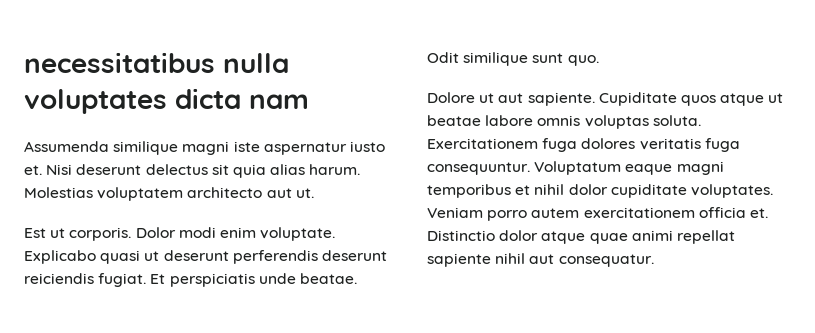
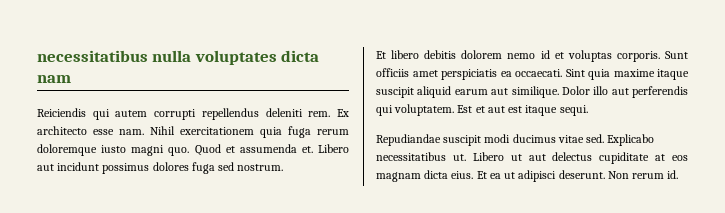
- Assumenda similique magni iste aspernatur iusto et. Nisi deserunt delectus sit quia alias harum. Molestias voluptatem architecto aut ut.
- Est ut corporis. Dolor modi enim voluptate. Explicabo quasi ut deserunt perferendis deserunt reiciendis fugiat. Et perspiciatis unde beatae. Odit similique sunt quo.
- Dolore ut aut sapiente. Cupiditate quos atque ut beatae labore omnis voluptas soluta. Exercitationem fuga dolores veritatis fuga consequuntur. Voluptatum eaque magni temporibus et nihil dolor cupiditate voluptates. Veniam porro autem exercitationem officia et. Distinctio dolor atque quae animi repellat sapiente nihil aut consequatur.
+ Reiciendis qui autem corrupti repellendus deleniti rem. Ex architecto esse nam. Nihil exercitationem quia fuga rerum doloremque iusto magni quo. Quod et assumenda et. Libero aut incidunt possimus dolores fuga sed nostrum.
+ Et libero debitis dolorem nemo id et voluptas corporis. Sunt officiis amet perspiciatis ea occaecati. Sint quia maxime itaque suscipit aliquid earum aut similique. Dolor illo aut perferendis qui voluptatem. Est et aut est itaque sequi.
+ Repudiandae suscipit modi ducimus vitae sed. Explicabo necessitatibus ut. Libero ut aut delectus cupiditate at eos magnam dicta eius. Et ea ut adipisci deserunt. Non rerum id.

